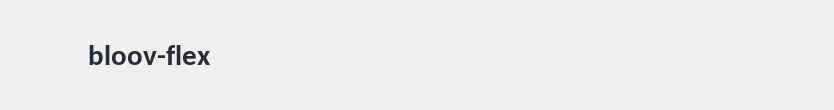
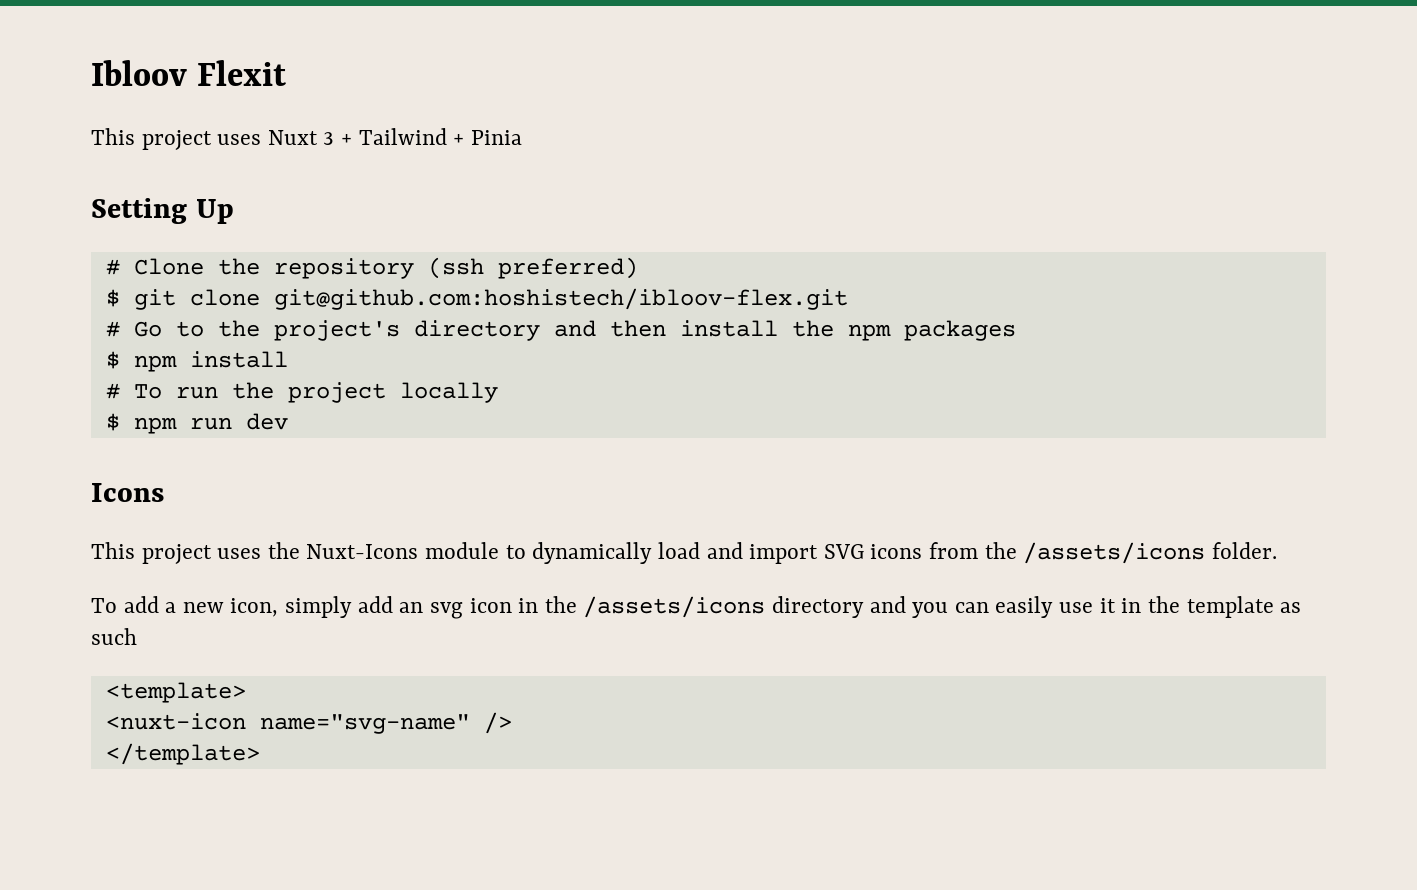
- bloov-flex
+ Ibloov Flexit
+ This project uses Nuxt 3 + Tailwind + Pinia
+ Setting Up
+ # Clone the repository (ssh preferred)
+ $ git clone git@github.com:hoshistech/ibloov-flex.git
+ # Go to the project's directory and then install the npm packages
+ $ npm install
+ # To run the project locally
+ $ npm run dev
+ Icons
+ This project uses the Nuxt-Icons module to dynamically load and import SVG icons from the /assets/icons folder.
+ To add a new icon, simply add an svg icon in the /assets/icons directory and you can easily use it in the template as such
+ <template>
+ <nuxt-icon name="svg-name" />
+ </template>

